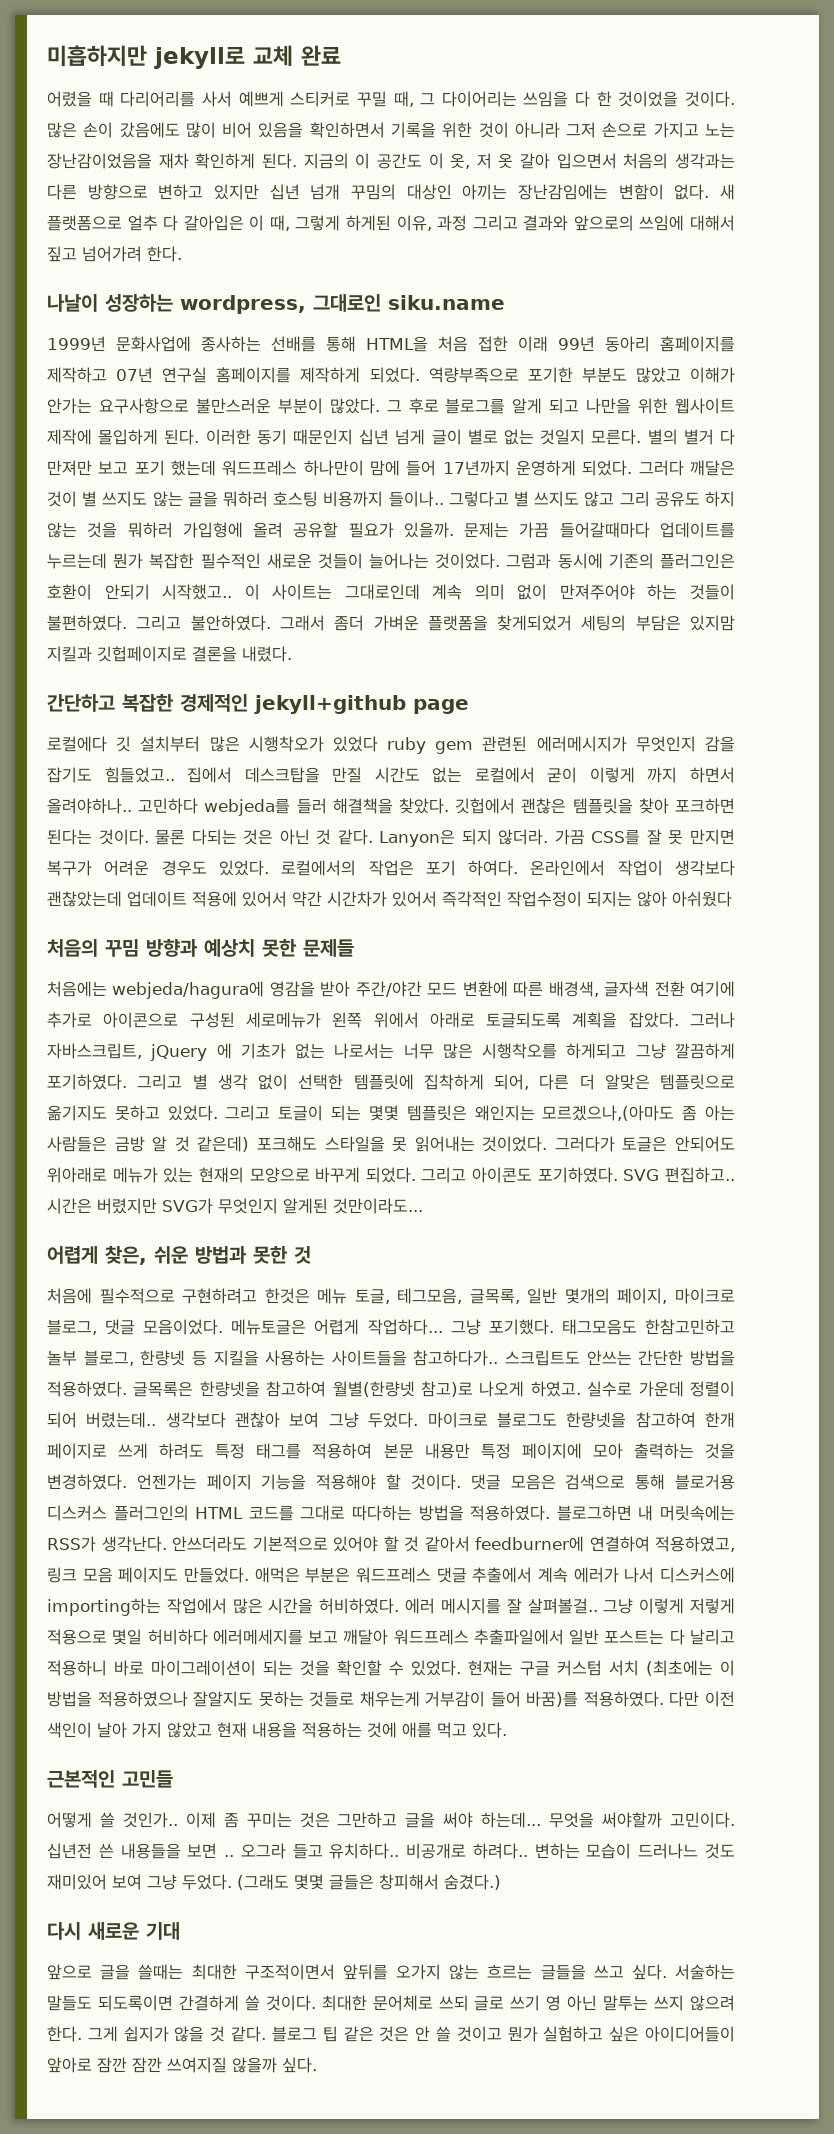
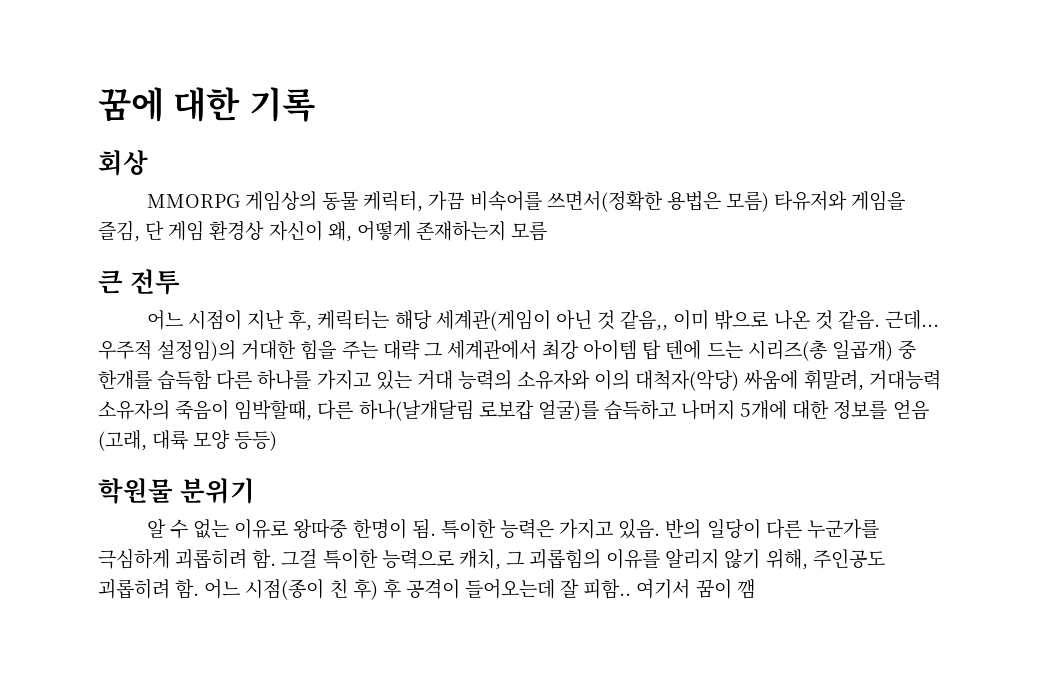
- 미흡하지만 jekyll로 교체 완료
- 어렸을 때 다리어리를 사서 예쁘게 스티커로 꾸밀 때, 그 다이어리는 쓰임을 다 한 것이었을 것이다. 많은 손이 갔음에도 많이 비어 있음을 확인하면서 기록을 위한 것이 아니라 그저 손으로 가지고 노는 장난감이었음을 재차 확인하게 된다. 지금의 이 공간도 이 옷, 저 옷 갈아 입으면서 처음의 생각과는 다른 방향으로 변하고 있지만 십년 넘개 꾸밈의 대상인 아끼는 장난감임에는 변함이 없다. 새 플랫폼으로 얼추 다 갈아입은 이 때, 그렇게 하게된 이유, 과정 그리고 결과와 앞으로의 쓰임에 대해서 짚고 넘어가려 한다.
- 나날이 성장하는 wordpress, 그대로인 siku.name
- 1999년 문화사업에 종사하는 선배를 통해 HTML을 처음 접한 이래 99년 동아리 홈페이지를 제작하고 07년 연구실 홈페이지를 제작하게 되었다. 역량부족으로 포기한 부분도 많았고 이해가 안가는 요구사항으로 불만스러운 부분이 많았다. 그 후로 블로그를 알게 되고 나만을 위한 웹사이트 제작에 몰입하게 된다. 이러한 동기 때문인지 십년 넘게 글이 별로 없는 것일지 모른다. 별의 별거 다 만져만 보고 포기 했는데 워드프레스 하나만이 맘에 들어 17년까지 운영하게 되었다. 그러다 깨달은 것이 별 쓰지도 않는 글을 뭐하러 호스팅 비용까지 들이나.. 그렇다고 별 쓰지도 않고 그리 공유도 하지 않는 것을 뭐하러 가입형에 올려 공유할 필요가 있을까. 문제는 가끔 들어갈때마다 업데이트를 누르는데 뭔가 복잡한 필수적인 새로운 것들이 늘어나는 것이었다. 그럼과 동시에 기존의 플러그인은 호환이 안되기 시작했고.. 이 사이트는 그대로인데 계속 의미 없이 만져주어야 하는 것들이 불편하였다. 그리고 불안하였다. 그래서 좀더 가벼운 플랫폼을 찾게되었거 세팅의 부담은 있지맘 지킬과 깃헙페이지로 결론을 내렸다.
- 간단하고 복잡한 경제적인 jekyll+github page
- 로컬에다 깃 설치부터 많은 시행착오가 있었다 ruby gem 관련된 에러메시지가 무엇인지 감을 잡기도 힘들었고.. 집에서 데스크탑을 만질 시간도 없는 로컬에서 굳이 이렇게 까지 하면서 올려야하나.. 고민하다 webjeda를 들러 해결책을 찾았다. 깃헙에서 괜찮은 템플릿을 찾아 포크하면 된다는 것이다. 물론 다되는 것은 아닌 것 같다. Lanyon은 되지 않더라. 가끔 CSS를 잘 못 만지면 복구가 어려운 경우도 있었다. 로컬에서의 작업은 포기 하여다. 온라인에서 작업이 생각보다 괜찮았는데 업데이트 적용에 있어서 약간 시간차가 있어서 즉각적인 작업수정이 되지는 않아 아쉬웠다
- 처음의 꾸밈 방향과 예상치 못한 문제들
- 처음에는 webjeda/hagura에 영감을 받아 주간/야간 모드 변환에 따른 배경색, 글자색 전환 여기에 추가로 아이콘으로 구성된 세로메뉴가 왼쪽 위에서 아래로 토글되도록 계획을 잡았다. 그러나 자바스크립트, jQuery 에 기초가 없는 나로서는 너무 많은 시행착오를 하게되고 그냥 깔끔하게 포기하였다. 그리고 별 생각 없이 선택한 템플릿에 집착하게 되어, 다른 더 알맞은 템플릿으로 옮기지도 못하고 있었다. 그리고 토글이 되는 몇몇 템플릿은 왜인지는 모르겠으나,(아마도 좀 아는 사람들은 금방 알 것 같은데) 포크해도 스타일을 못 읽어내는 것이었다. 그러다가 토글은 안되어도 위아래로 메뉴가 있는 현재의 모양으로 바꾸게 되었다. 그리고 아이콘도 포기하였다. SVG 편집하고.. 시간은 버렸지만 SVG가 무엇인지 알게된 것만이라도...
- 어렵게 찾은, 쉬운 방법과 못한 것
- 처음에 필수적으로 구현하려고 한것은 메뉴 토글, 테그모음, 글목록, 일반 몇개의 페이지, 마이크로 블로그, 댓글 모음이었다. 메뉴토글은 어렵게 작업하다... 그냥 포기했다. 태그모음도 한참고민하고 놀부 블로그, 한량넷 등 지킬을 사용하는 사이트들을 참고하다가.. 스크립트도 안쓰는 간단한 방법을 적용하였다. 글목록은 한량넷을 참고하여 월별(한량넷 참고)로 나오게 하였고. 실수로 가운데 정렬이 되어 버렸는데.. 생각보다 괜찮아 보여 그냥 두었다. 마이크로 블로그도 한량넷을 참고하여 한개 페이지로 쓰게 하려도 특정 태그를 적용하여 본문 내용만 특정 페이지에 모아 출력하는 것을 변경하였다. 언젠가는 페이지 기능을 적용해야 할 것이다. 댓글 모음은 검색으로 통해 블로거용 디스커스 플러그인의 HTML 코드를 그대로 따다하는 방법을 적용하였다. 블로그하면 내 머릿속에는 RSS가 생각난다. 안쓰더라도 기본적으로 있어야 할 것 같아서 feedburner에 연결하여 적용하였고, 링크 모음 페이지도 만들었다. 애먹은 부분은 워드프레스 댓글 추출에서 계속 에러가 나서 디스커스에 importing하는 작업에서 많은 시간을 허비하였다. 에러 메시지를 잘 살펴볼걸.. 그냥 이렇게 저렇게 적용으로 몇일 허비하다 에러메세지를 보고 깨달아 워드프레스 추출파일에서 일반 포스트는 다 날리고 적용하니 바로 마이그레이션이 되는 것을 확인할 수 있었다. 현재는 구글 커스텀 서치 (최초에는 이 방법을 적용하였으나 잘알지도 못하는 것들로 채우는게 거부감이 들어 바꿈)를 적용하였다. 다만 이전 색인이 날아 가지 않았고 현재 내용을 적용하는 것에 애를 먹고 있다.
- 근본적인 고민들
- 어떻게 쓸 것인가.. 이제 좀 꾸미는 것은 그만하고 글을 써야 하는데... 무엇을 써야할까 고민이다. 십년전 쓴 내용들을 보면 .. 오그라 들고 유치하다.. 비공개로 하려다.. 변하는 모습이 드러나느 것도 재미있어 보여 그냥 두었다. (그래도 몇몇 글들은 창피해서 숨겼다.)
- 다시 새로운 기대
- 앞으로 글을 쓸때는 최대한 구조적이면서 앞뒤를 오가지 않는 흐르는 글들을 쓰고 싶다. 서술하는 말들도 되도록이면 간결하게 쓸 것이다. 최대한 문어체로 쓰되 글로 쓰기 영 아닌 말투는 쓰지 않으려 한다. 그게 쉽지가 않을 것 같다. 블로그 팁 같은 것은 안 쓸 것이고 뭔가 실험하고 싶은 아이디어들이 앞아로 잠깐 잠깐 쓰여지질 않을까 싶다.
+ 꿈에 대한 기록
+ 회상
+ MMORPG 게임상의 동물 케릭터, 가끔 비속어를 쓰면서(정확한 용법은 모름) 타유저와 게임을 즐김, 단 게임 환경상 자신이 왜, 어떻게 존재하는지 모름
+ 큰 전투
+ 어느 시점이 지난 후, 케릭터는 해당 세계관(게임이 아닌 것 같음,, 이미 밖으로 나온 것 같음. 근데... 우주적 설정임)의 거대한 힘을 주는 대략 그 세계관에서 최강 아이템 탑 텐에 드는 시리즈(총 일곱개) 중 한개를 습득함 다른 하나를 가지고 있는 거대 능력의 소유자와 이의 대척자(악당) 싸움에 휘말려, 거대능력 소유자의 죽음이 임박할때, 다른 하나(날개달림 로보캅 얼굴)를 습득하고 나머지 5개에 대한 정보를 얻음 (고래, 대륙 모양 등등)
+ 학원물 분위기
+ 알 수 없는 이유로 왕따중 한명이 됨. 특이한 능력은 가지고 있음. 반의 일당이 다른 누군가를 극심하게 괴롭히려 함. 그걸 특이한 능력으로 캐치, 그 괴롭힘의 이유를 알리지 않기 위해, 주인공도 괴롭히려 함. 어느 시점(종이 친 후) 후 공격이 들어오는데 잘 피함.. 여기서 꿈이 깸

